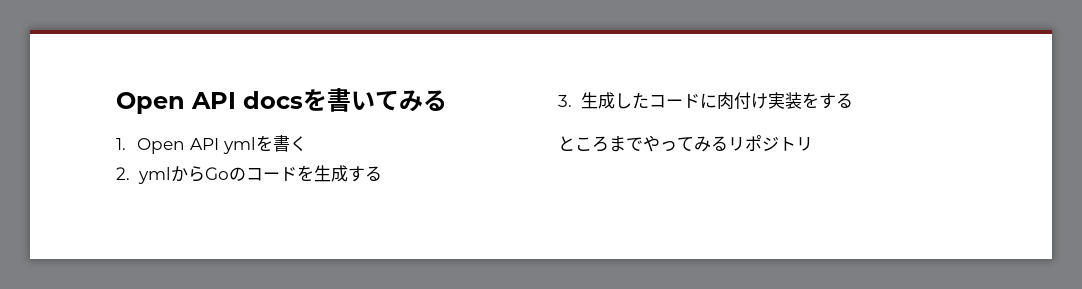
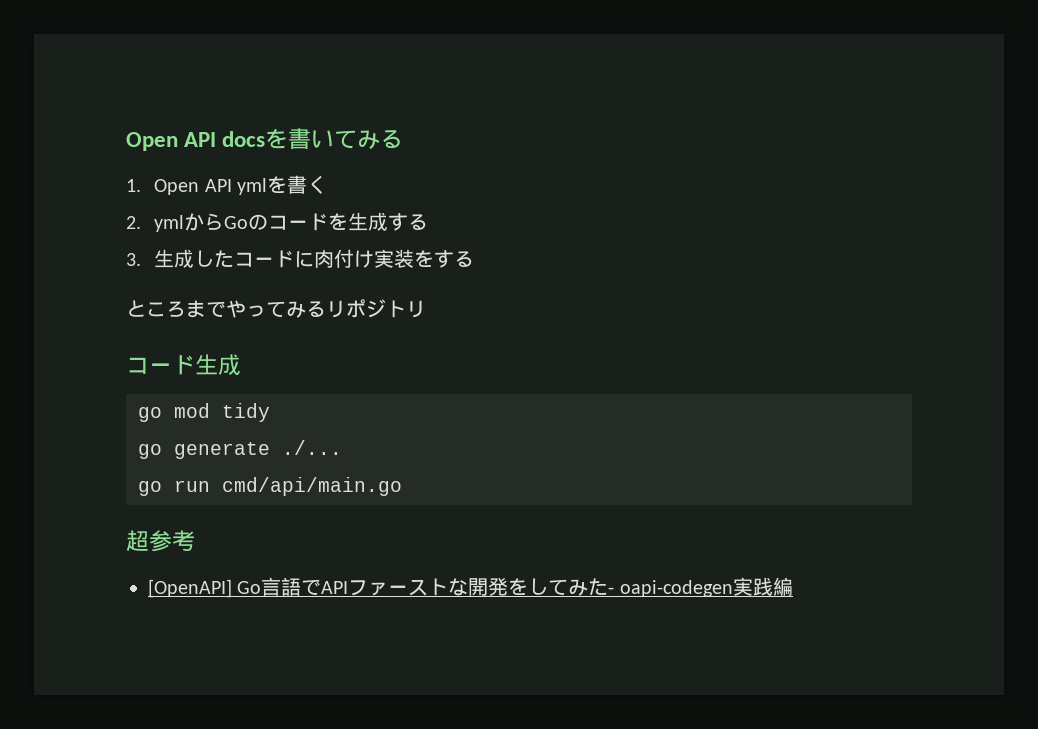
+ コード生成
+ go mod tidy
+ go generate ./...
+ go run cmd/api/main.go
+ 超参考
+ [OpenAPI] Go言語でAPIファーストな開発をしてみた- oapi-codegen実践編

